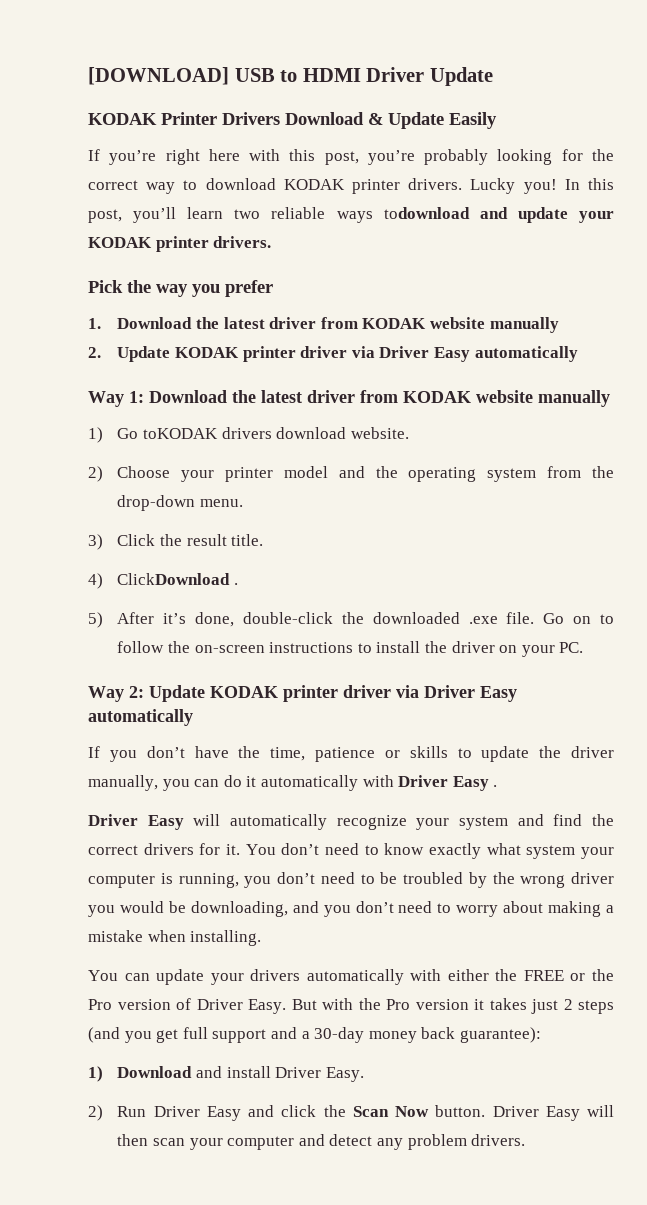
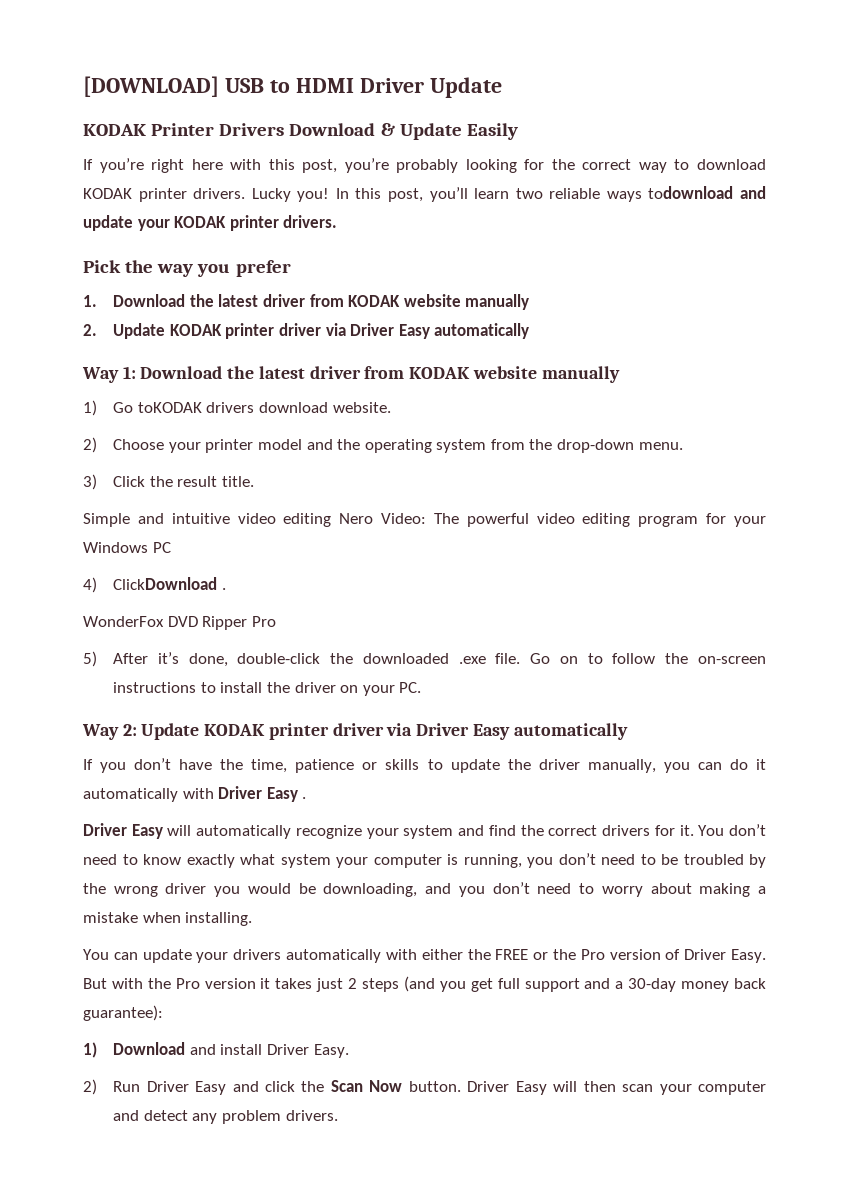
+ Simple and intuitive video editing Nero Video: The powerful video editing program for your Windows PC
+ WonderFox DVD Ripper Pro

